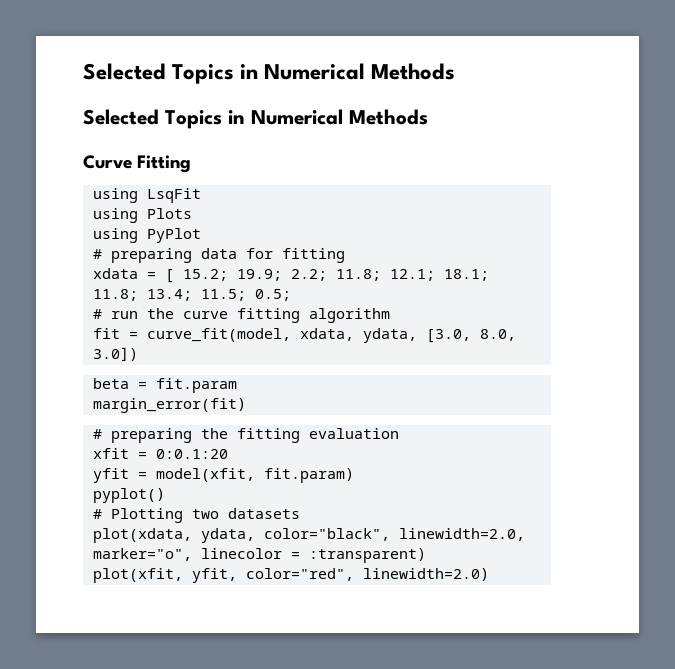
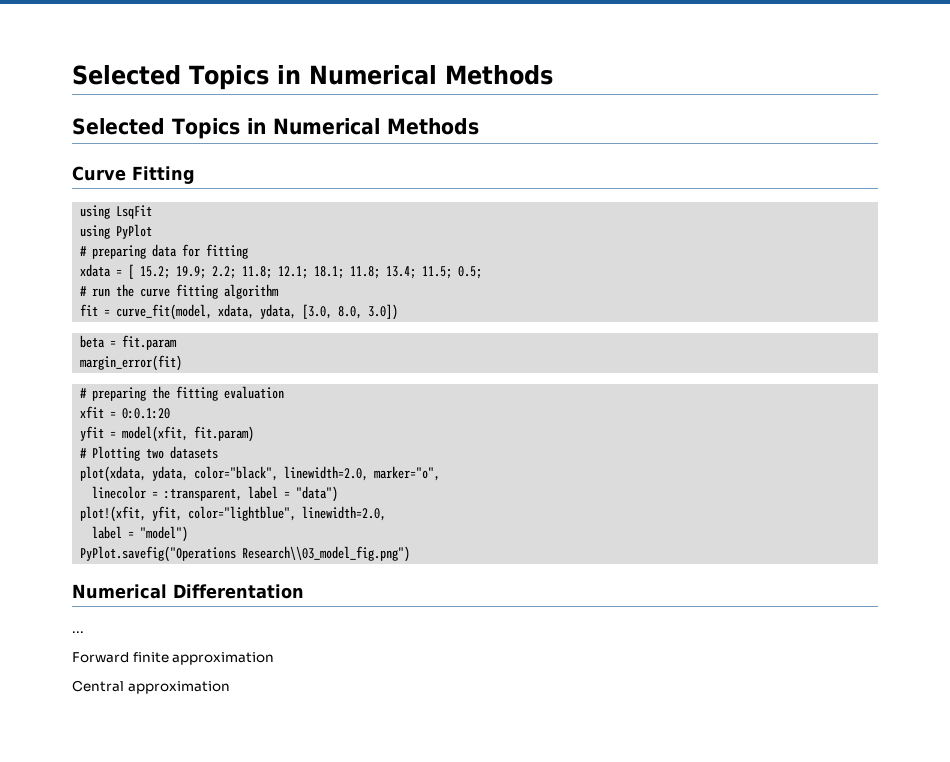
- using Plots
- pyplot()
- plot(xdata, ydata, color="black", linewidth=2.0, marker="o", linecolor = :transparent)
- plot(xfit, yfit, color="red", linewidth=2.0)
+ plot(xdata, ydata, color="black", linewidth=2.0, marker="o",
+ linecolor = :transparent, label = "data")
+ plot!(xfit, yfit, color="lightblue", linewidth=2.0,
+ label = "model")
+ PyPlot.savefig("Operations Research\\03_model_fig.png")
+ Numerical Differentation
+ ...
+ Forward finite approximation
+ Central approximation

